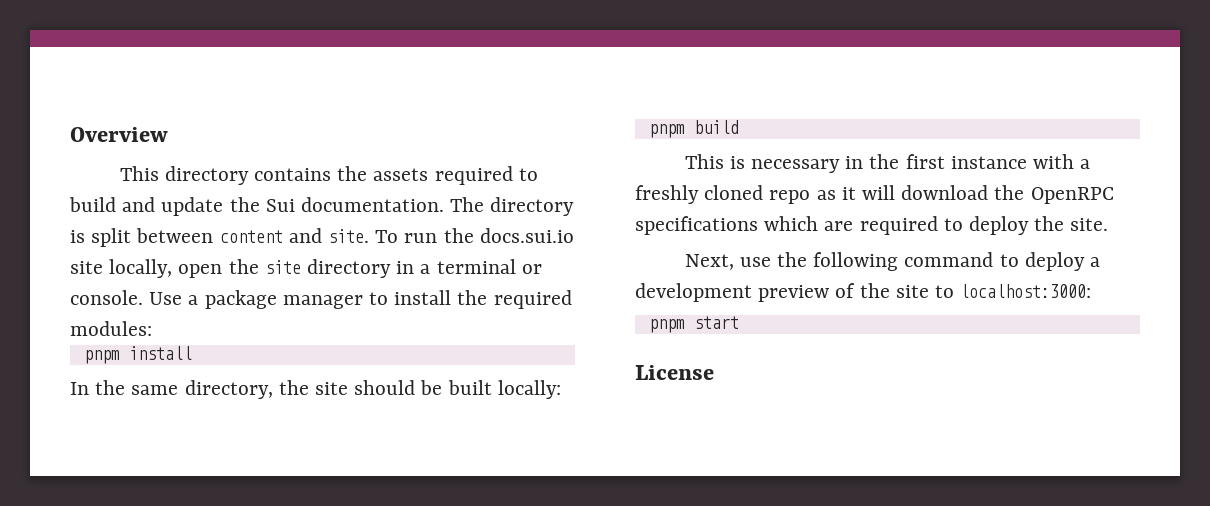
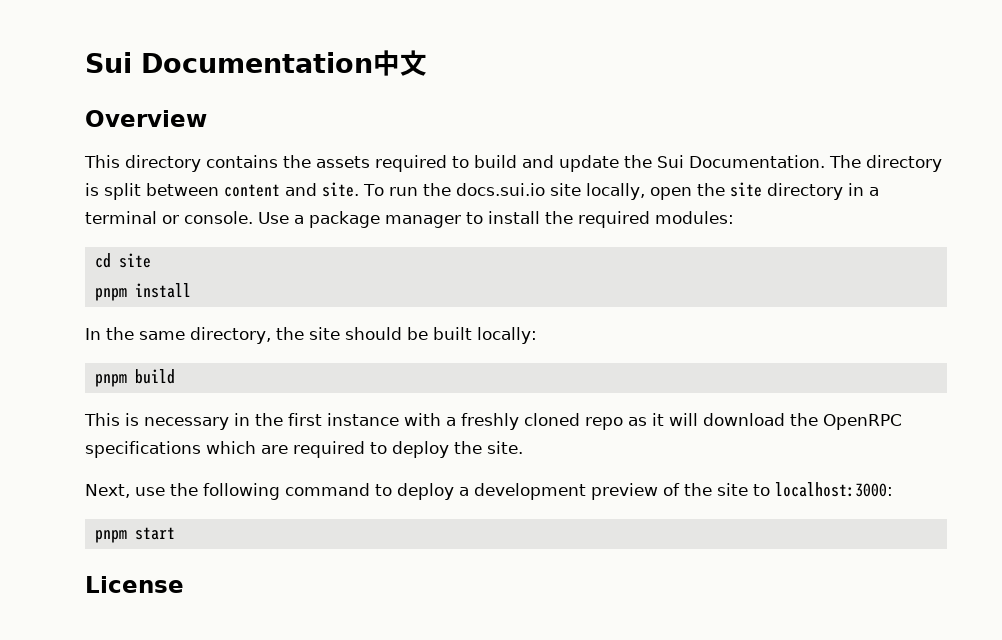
+ Sui Documentation中文
- This directory contains the assets required to build and update the Sui documentation.
+ This directory contains the assets required to build and update the Sui Documentation.
+ cd site

